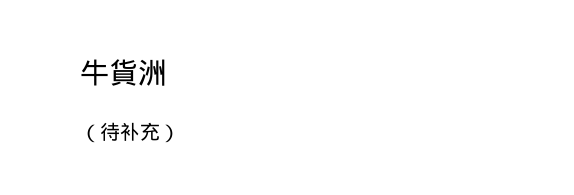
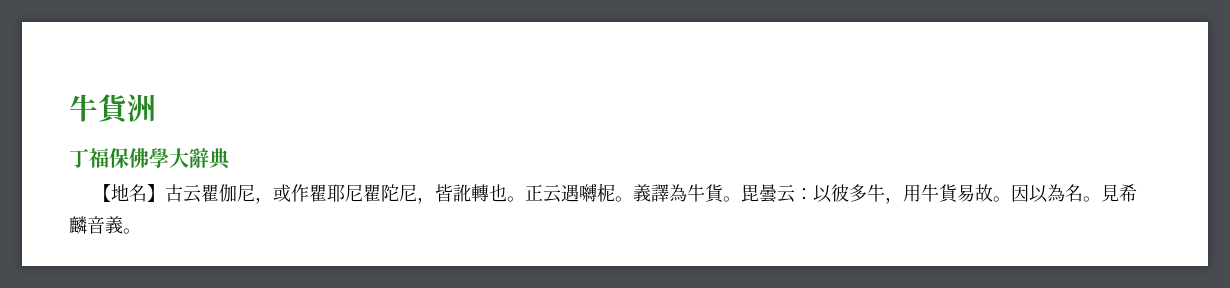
- （待补充）
+ 丁福保佛學大辭典
+ 【地名】古云瞿伽尼，或作瞿耶尼瞿陀尼，皆訛轉也。正云遇嚩柅。義譯為牛貨。毘曇云：以彼多牛，用牛貨易故。因以為名。見希麟音義。

